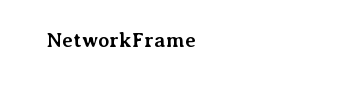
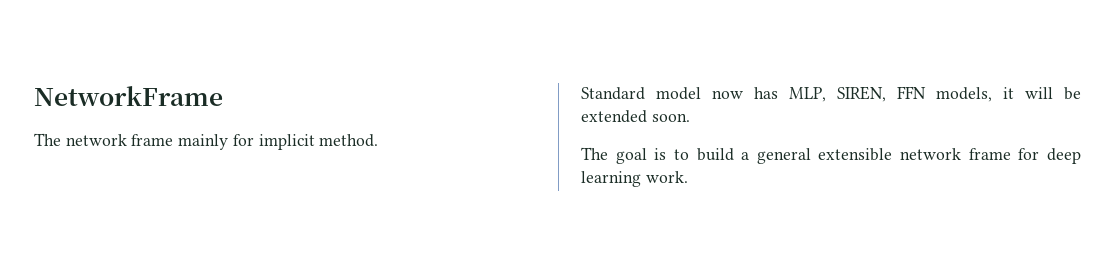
+ The network frame mainly for implicit method.
+ Standard model now has MLP, SIREN, FFN models, it will be extended soon.
+ The goal is to build a general extensible network frame for deep learning work.

